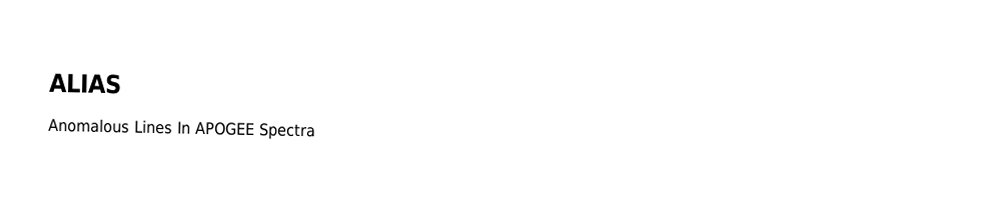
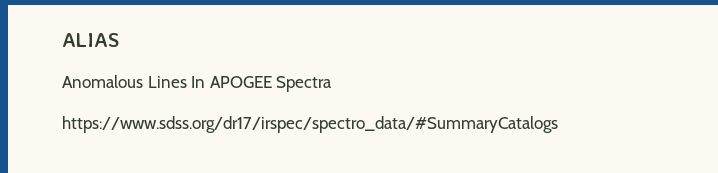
+ https://www.sdss.org/dr17/irspec/spectro_data/#SummaryCatalogs

